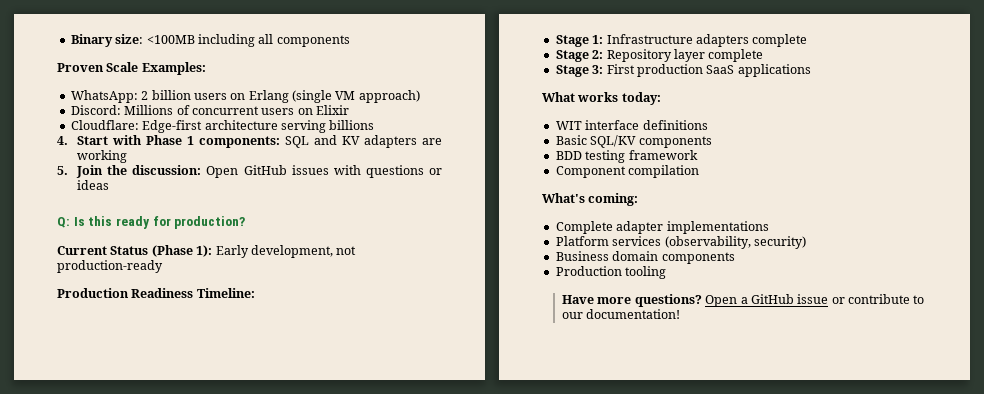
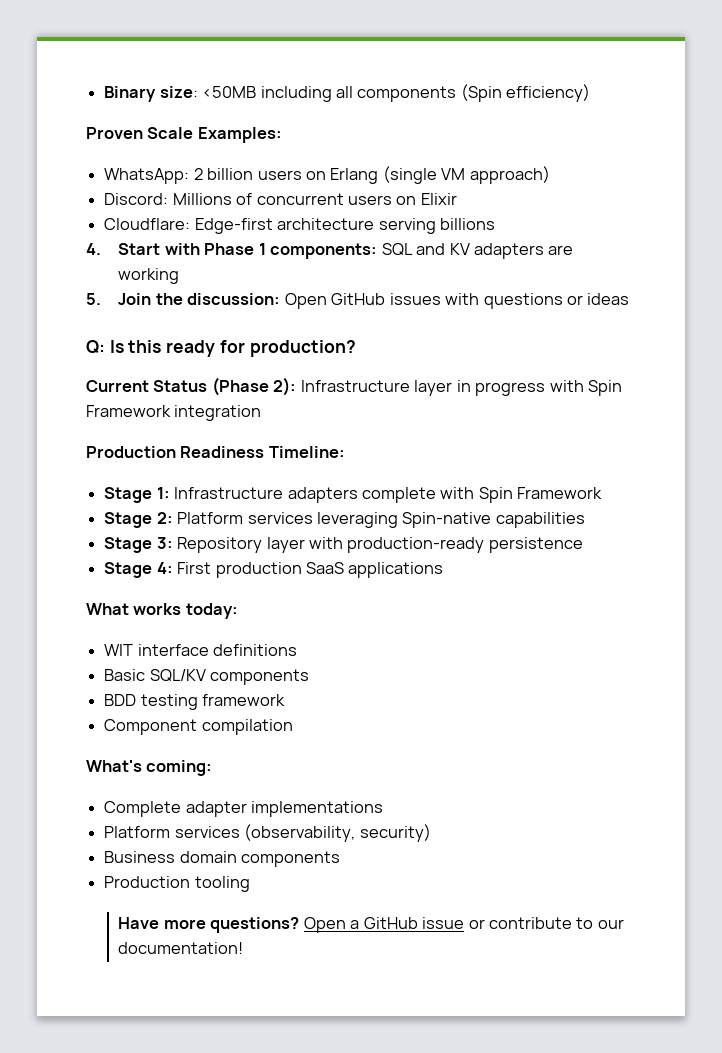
- Binary size: <100MB including all components
+ Binary size: <50MB including all components (Spin efficiency)
- Current Status (Phase 1): Early development, not production-ready
+ Current Status (Phase 2): Infrastructure layer in progress with Spin Framework integration
- Stage 1: Infrastructure adapters complete
+ Stage 1: Infrastructure adapters complete with Spin Framework
- Stage 2: Repository layer complete
- Stage 3: First production SaaS applications
+ Stage 2: Platform services leveraging Spin-native capabilities
+ Stage 3: Repository layer with production-ready persistence
+ Stage 4: First production SaaS applications

